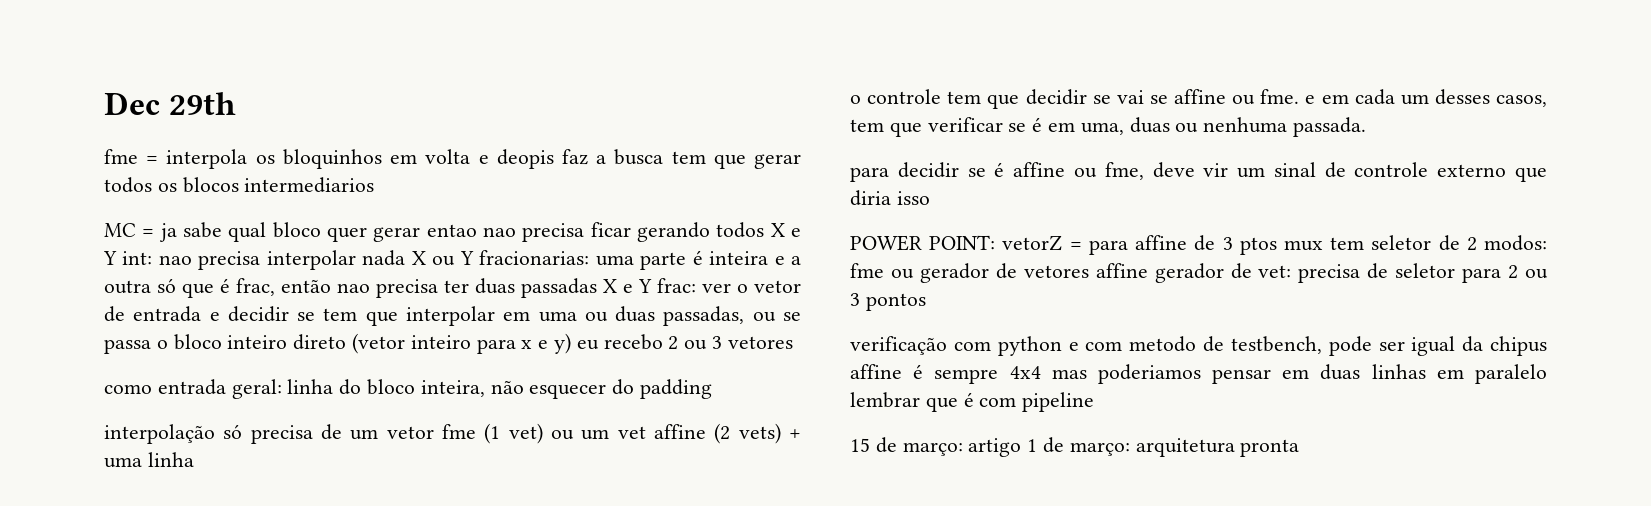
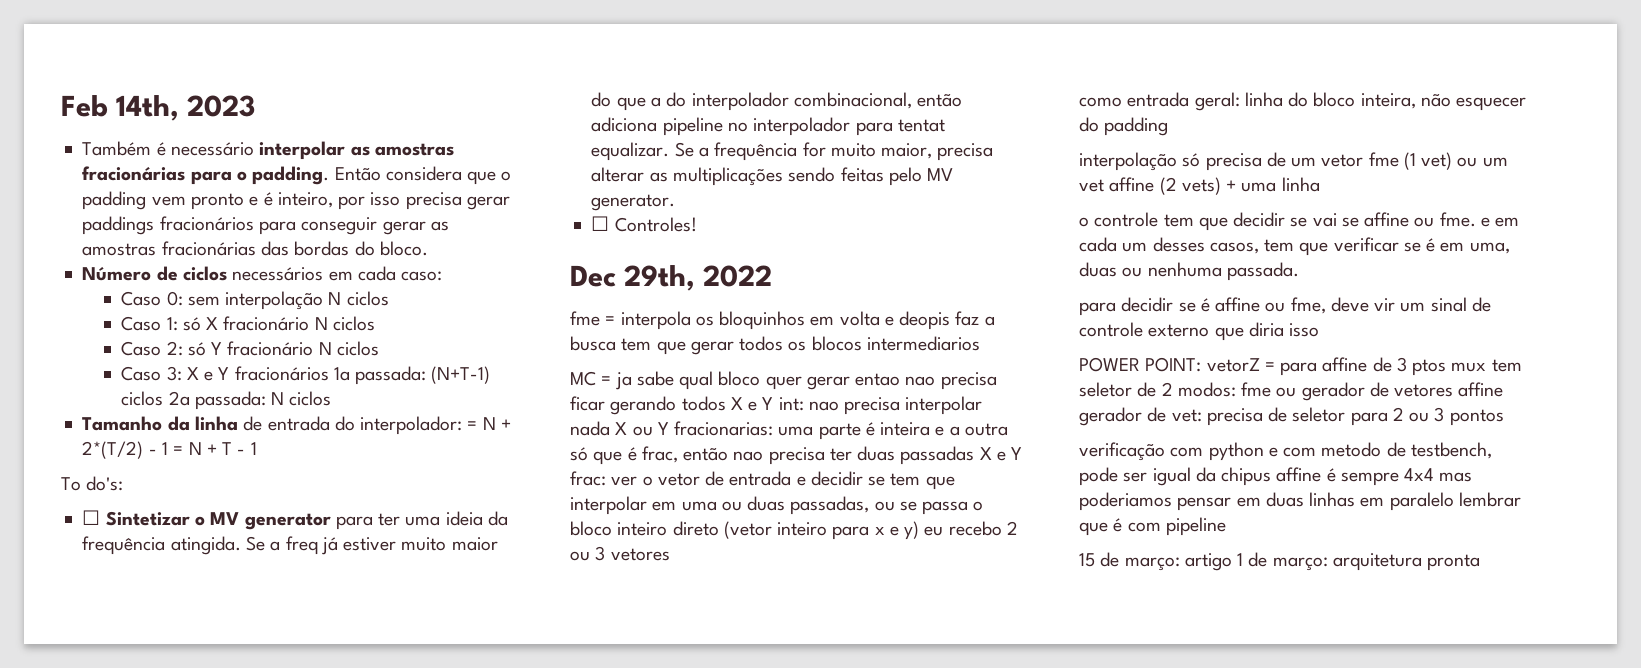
- Dec 29th
+ Feb 14th, 2023
+ Também é necessário interpolar as amostras fracionárias para o padding. Então considera que o padding vem pronto e é inteiro, por isso precisa gerar paddings fracionários para conseguir gerar as amostras fracionárias das bordas do bloco.
+ Número de ciclos necessários em cada caso:
+ Caso 0: sem interpolação N ciclos
+ Caso 1: só X fracionário N ciclos
+ Caso 2: só Y fracionário N ciclos
+ Caso 3: X e Y fracionários 1a passada: (N+T-1) ciclos 2a passada: N ciclos
+ Tamanho da linha de entrada do interpolador: = N + 2*(T/2) - 1 = N + T - 1
+ To do's:
+ ☐ Sintetizar o MV generator para ter uma ideia da frequência atingida. Se a freq já estiver muito maior do que a do interpolador combinacional, então adiciona pipeline no interpolador para tentat equalizar. Se a frequência for muito maior, precisa alterar as multiplicações sendo feitas pelo MV generator.
+ ☐ Controles!
+ Dec 29th, 2022

